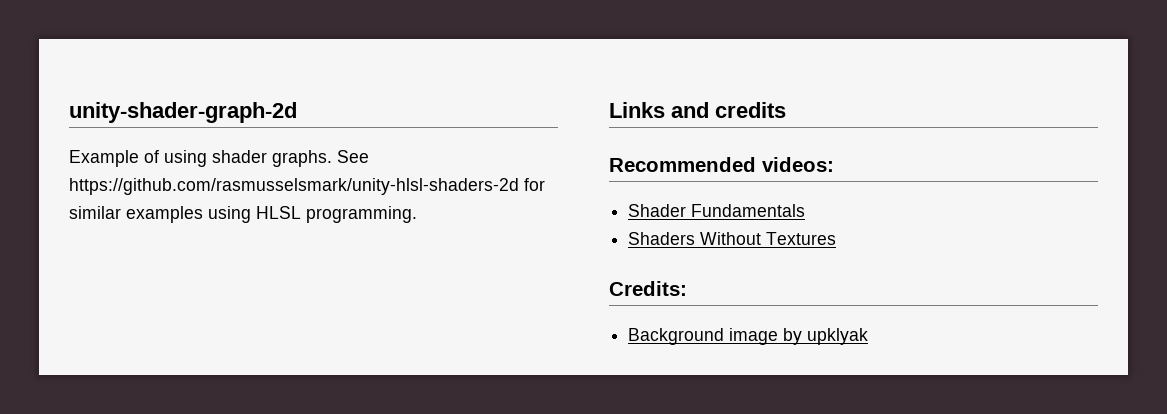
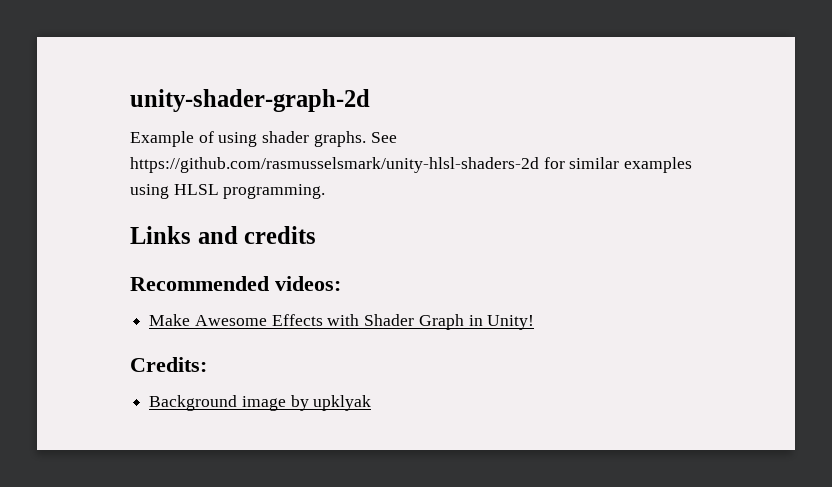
- Shader Fundamentals
- Shaders Without Textures
+ Make Awesome Effects with Shader Graph in Unity!

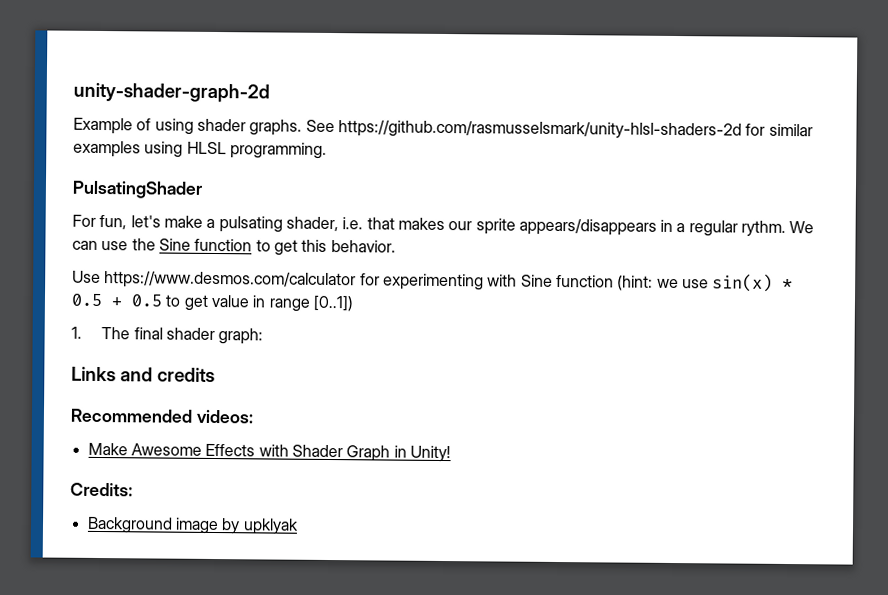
+ PulsatingShader
+ For fun, let's make a pulsating shader, i.e. that makes our sprite appears/disappears in a regular rythm. We can use the Sine function to get this behavior.
+ Use https://www.desmos.com/calculator for experimenting with Sine function (hint: we use sin(x) * 0.5 + 0.5 to get value in range [0..1])
+ 1. The final shader graph:

